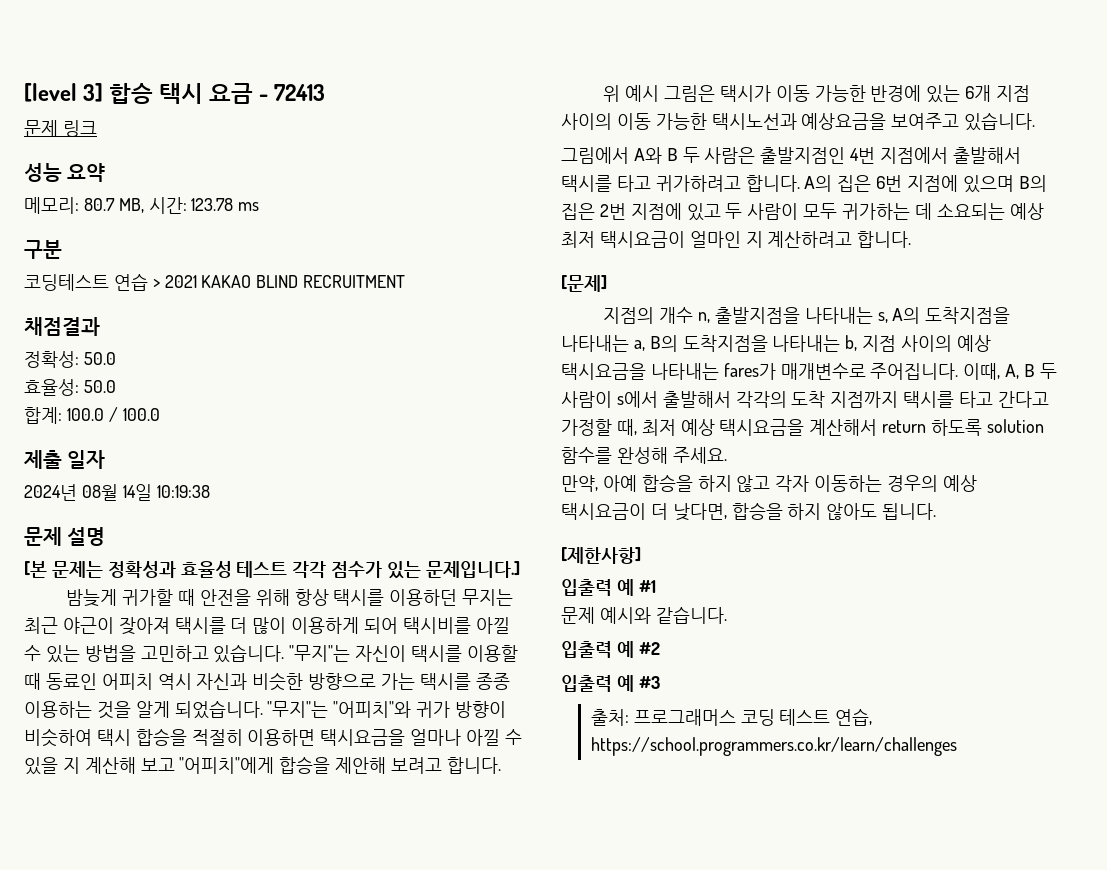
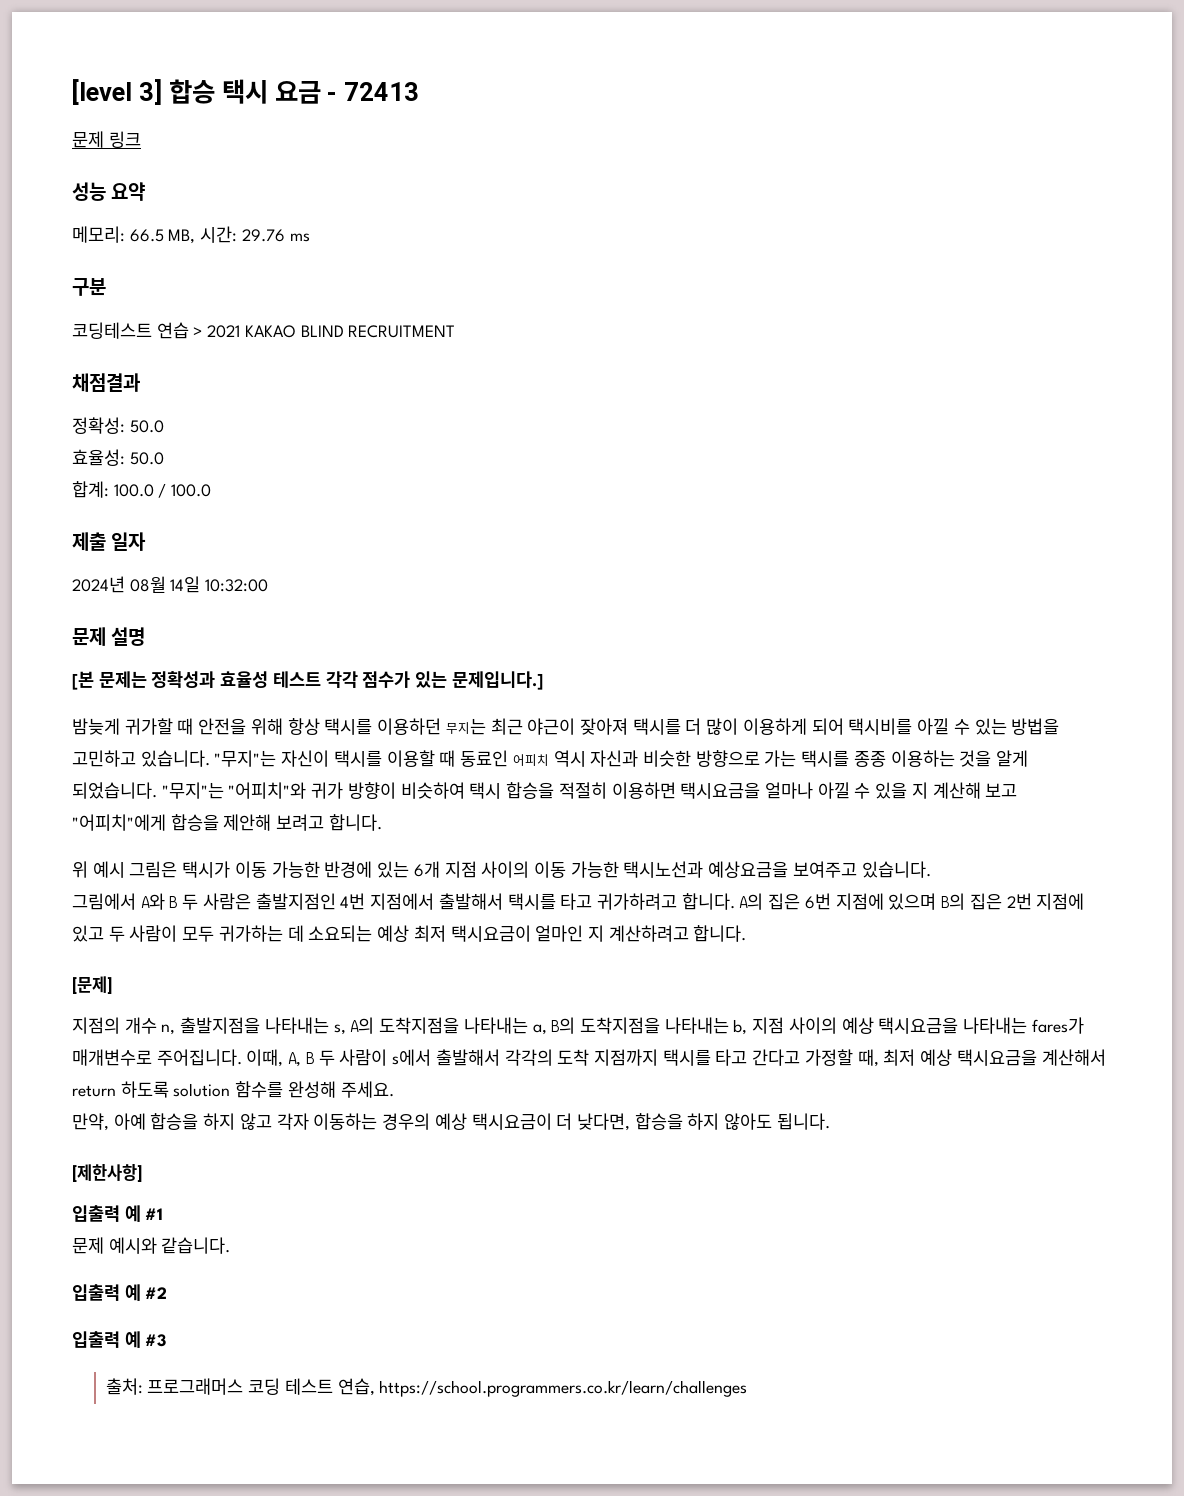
- 메모리: 80.7 MB, 시간: 123.78 ms
+ 메모리: 66.5 MB, 시간: 29.76 ms
- 2024년 08월 14일 10:19:38
+ 2024년 08월 14일 10:32:00

